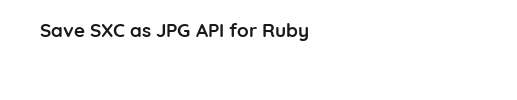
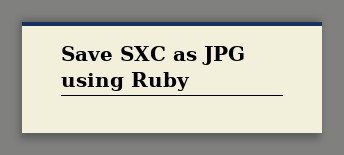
- Save SXC as JPG API for Ruby
+ Save SXC as JPG using Ruby

